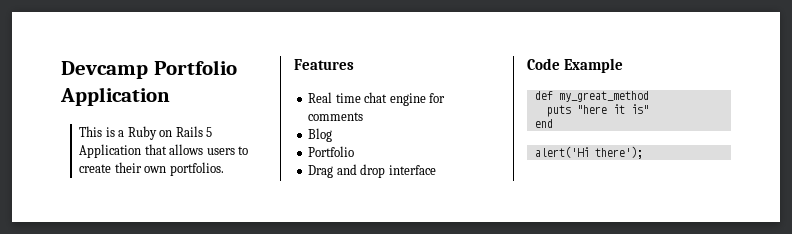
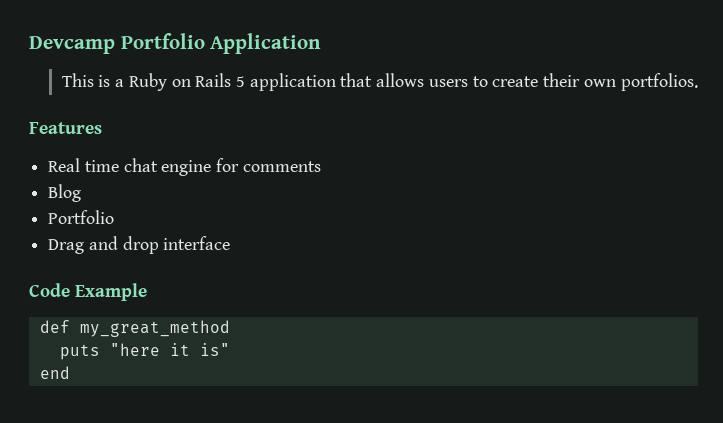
- This is a Ruby on Rails 5 Application that allows users to create their own portfolios.
+ This is a Ruby on Rails 5 application that allows users to create their own portfolios.
- alert('Hi there');

